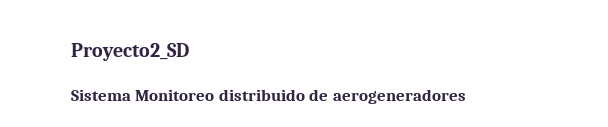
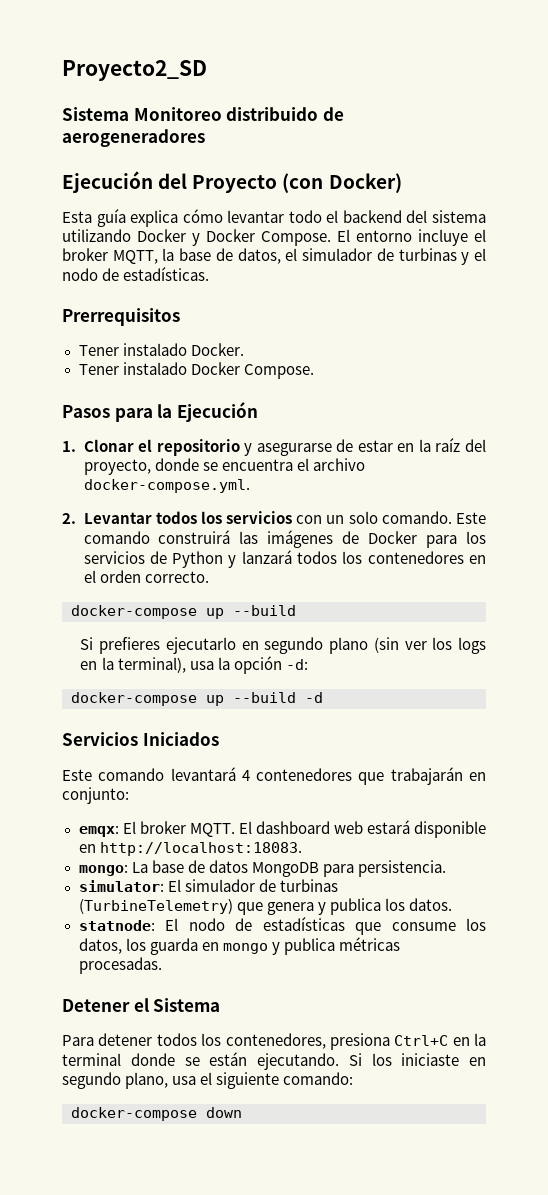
+ Ejecución del Proyecto (con Docker)
+ Esta guía explica cómo levantar todo el backend del sistema utilizando Docker y Docker Compose. El entorno incluye el broker MQTT, la base de datos, el simulador de turbinas y el nodo de estadísticas.
+ Prerrequisitos
+ Tener instalado Docker.
+ Tener instalado Docker Compose.
+ Pasos para la Ejecución
+ 1. Clonar el repositorio y asegurarse de estar en la raíz del proyecto, donde se encuentra el archivo docker-compose.yml.
+ 2. Levantar todos los servicios con un solo comando. Este comando construirá las imágenes de Docker para los servicios de Python y lanzará todos los contenedores en el orden correcto.
+ docker-compose up --build
+ Si prefieres ejecutarlo en segundo plano (sin ver los logs en la terminal), usa la opción -d:
+ docker-compose up --build -d
+ Servicios Iniciados
+ Este comando levantará 4 contenedores que trabajarán en conjunto:
+ emqx: El broker MQTT. El dashboard web estará disponible en http://localhost:18083.
+ mongo: La base de datos MongoDB para persistencia.
+ simulator: El simulador de turbinas (TurbineTelemetry) que genera y publica los datos.
+ statnode: El nodo de estadísticas que consume los datos, los guarda en mongo y publica métricas procesadas.
+ Detener el Sistema
+ Para detener todos los contenedores, presiona Ctrl+C en la terminal donde se están ejecutando. Si los iniciaste en segundo plano, usa el siguiente comando:
+ docker-compose down

